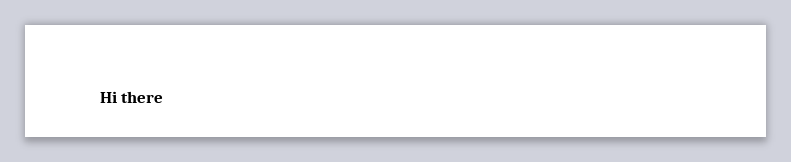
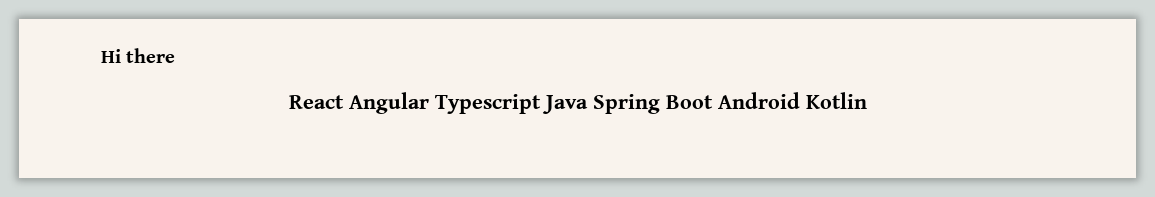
+ React Angular Typescript Java Spring Boot Android Kotlin

